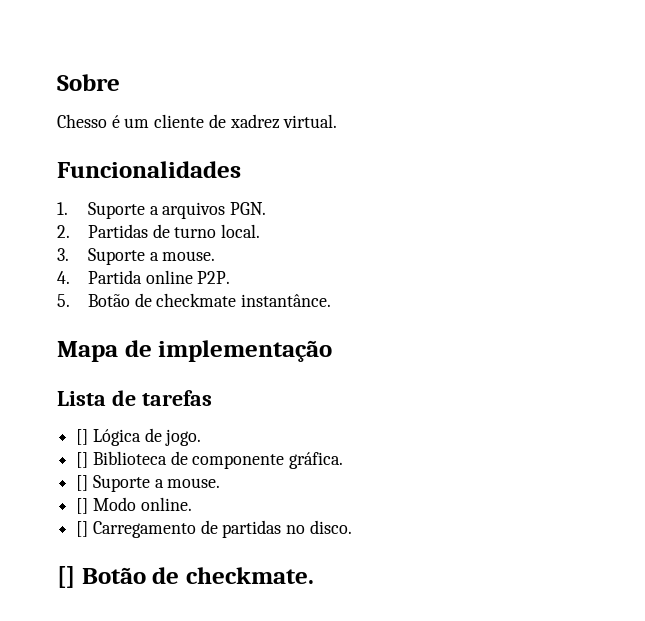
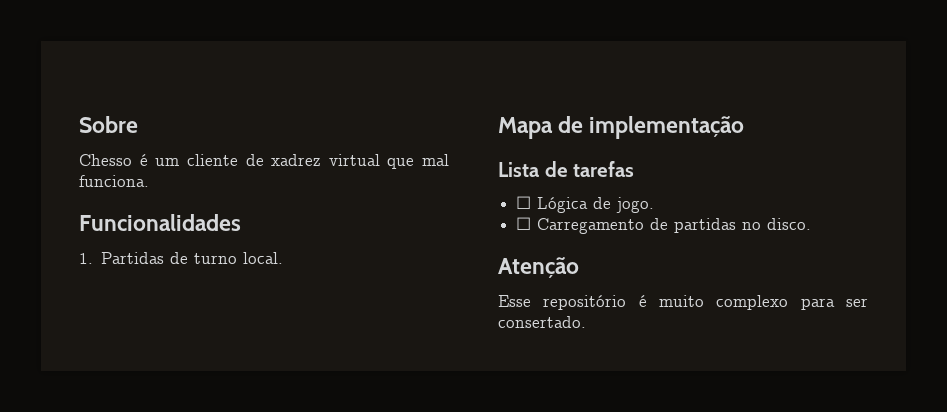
- Chesso é um cliente de xadrez virtual.
+ Chesso é um cliente de xadrez virtual que mal funciona.
  Funcionalidades
- 1. Suporte a arquivos PGN.
- 2. Partidas de turno local.
- 3. Suporte a mouse.
- 4. Partida online P2P.
- 5. Botão de checkmate instantânce.
+ 1. Partidas de turno local.
- [] Lógica de jogo.
+ ☐ Lógica de jogo.
- [] Biblioteca de componente gráfica.
- [] Suporte a mouse.
- [] Modo online.
- [] Carregamento de partidas no disco.
+ ☐ Carregamento de partidas no disco.
- [] Botão de checkmate.
+ Atenção
+ Esse repositório é muito complexo para ser consertado.

